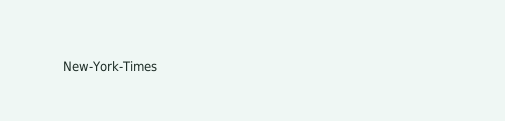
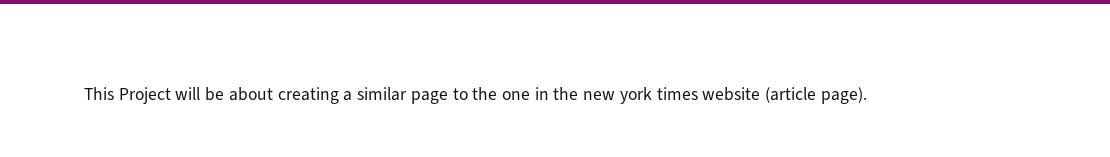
- New-York-Times
+ This Project will be about creating a similar page to the one in the new york times website (article page).

